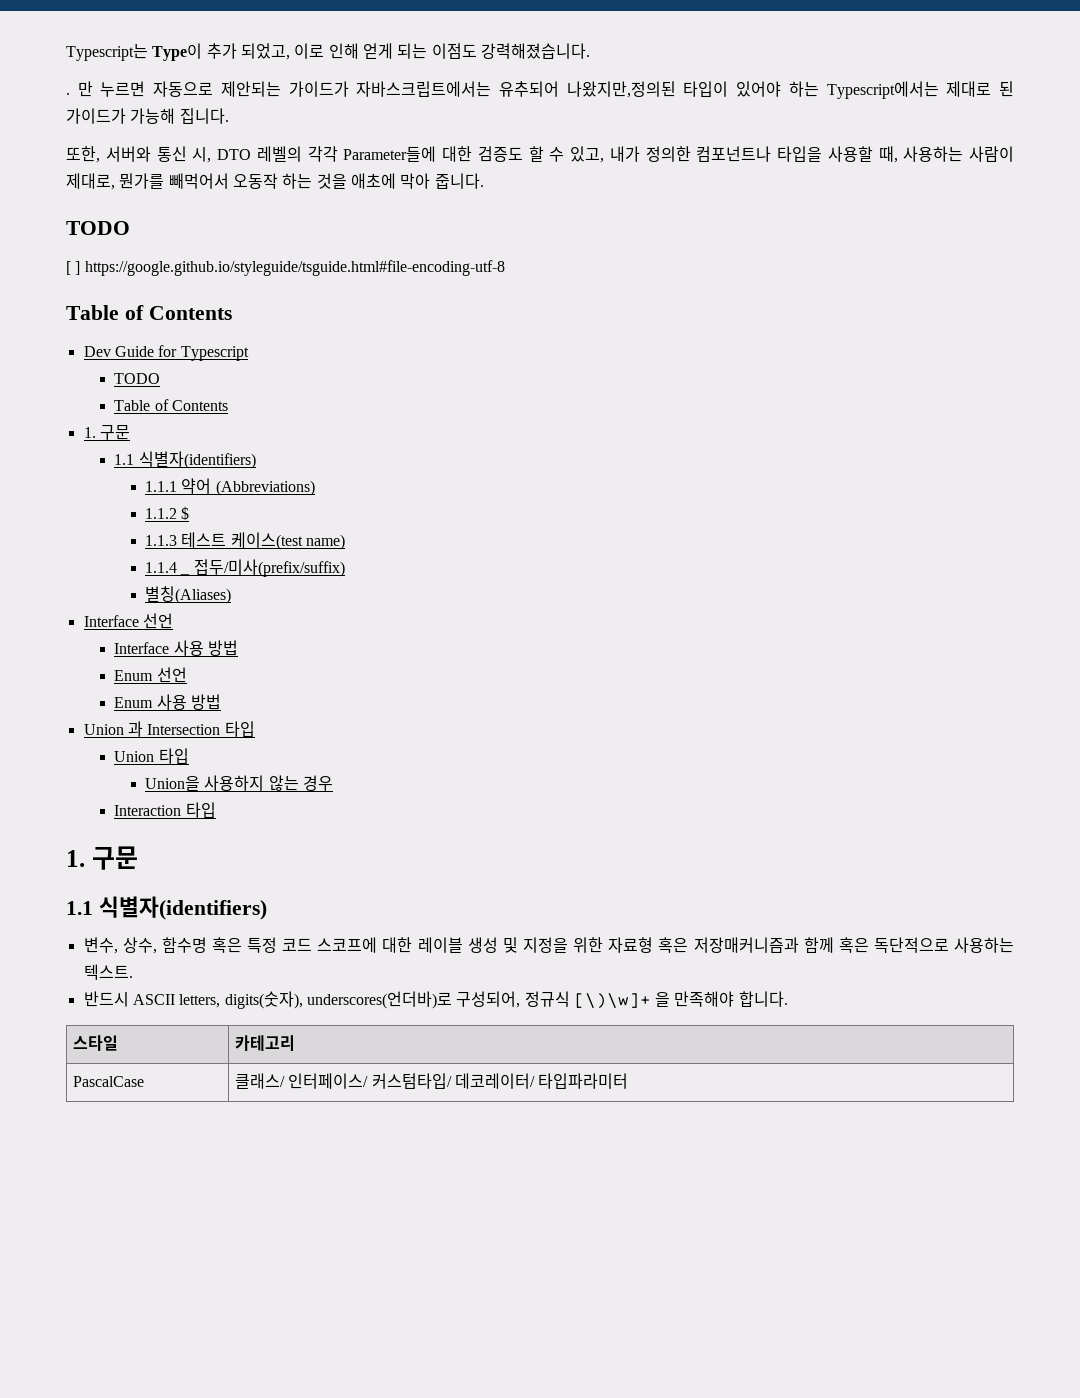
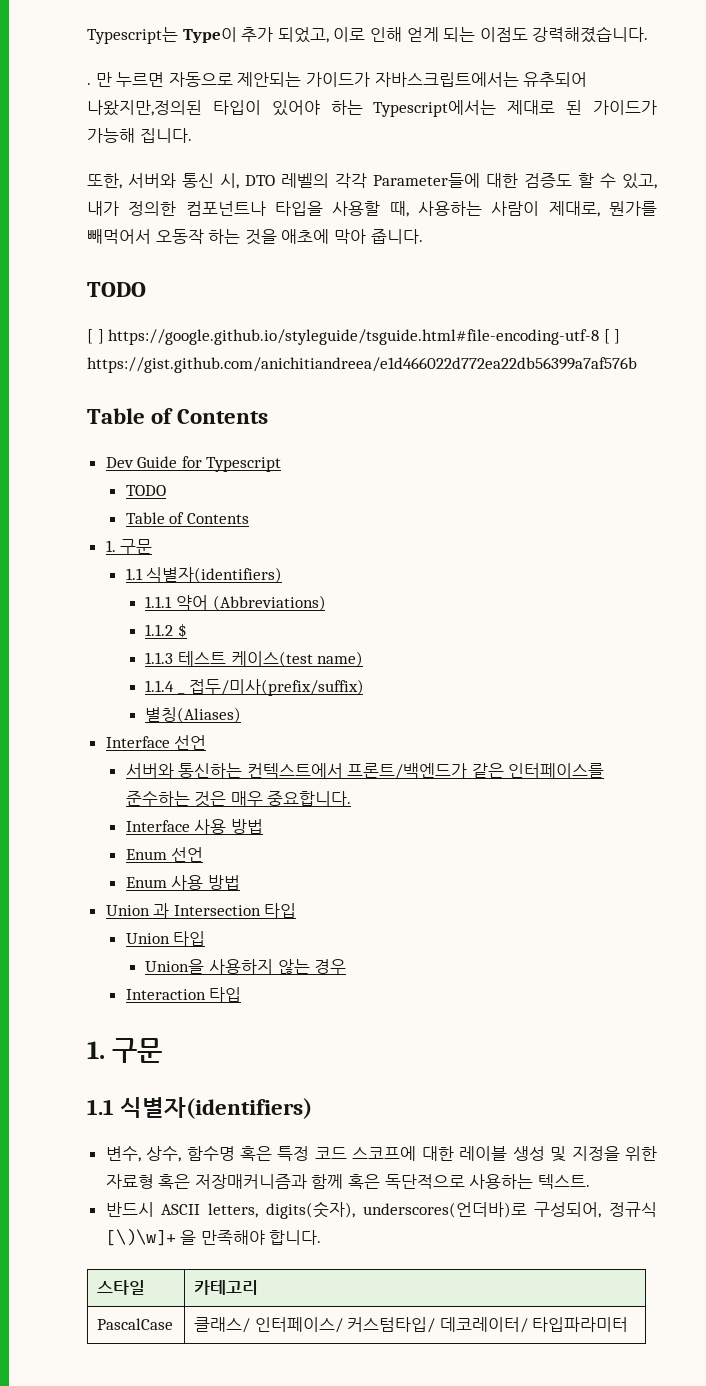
- [ ] https://google.github.io/styleguide/tsguide.html#file-encoding-utf-8
+ [ ] https://google.github.io/styleguide/tsguide.html#file-encoding-utf-8 [ ] https://gist.github.com/anichitiandreea/e1d466022d772ea22db56399a7af576b
+ 서버와 통신하는 컨텍스트에서 프론트/백엔드가 같은 인터페이스를 준수하는 것은 매우 중요합니다.

